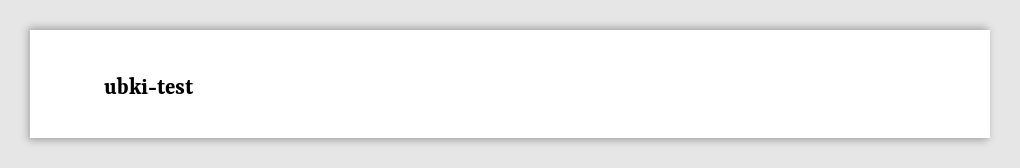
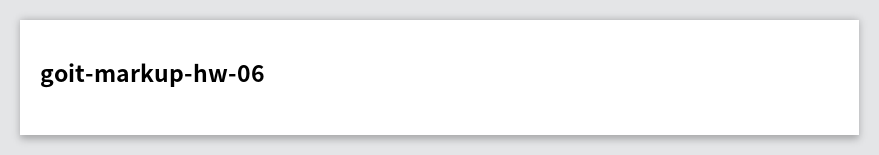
- ubki-test
+ goit-markup-hw-06

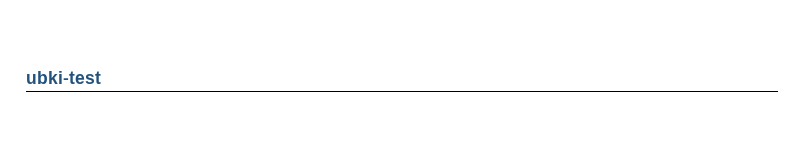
- goit-markup-hw-06
+ ubki-test

